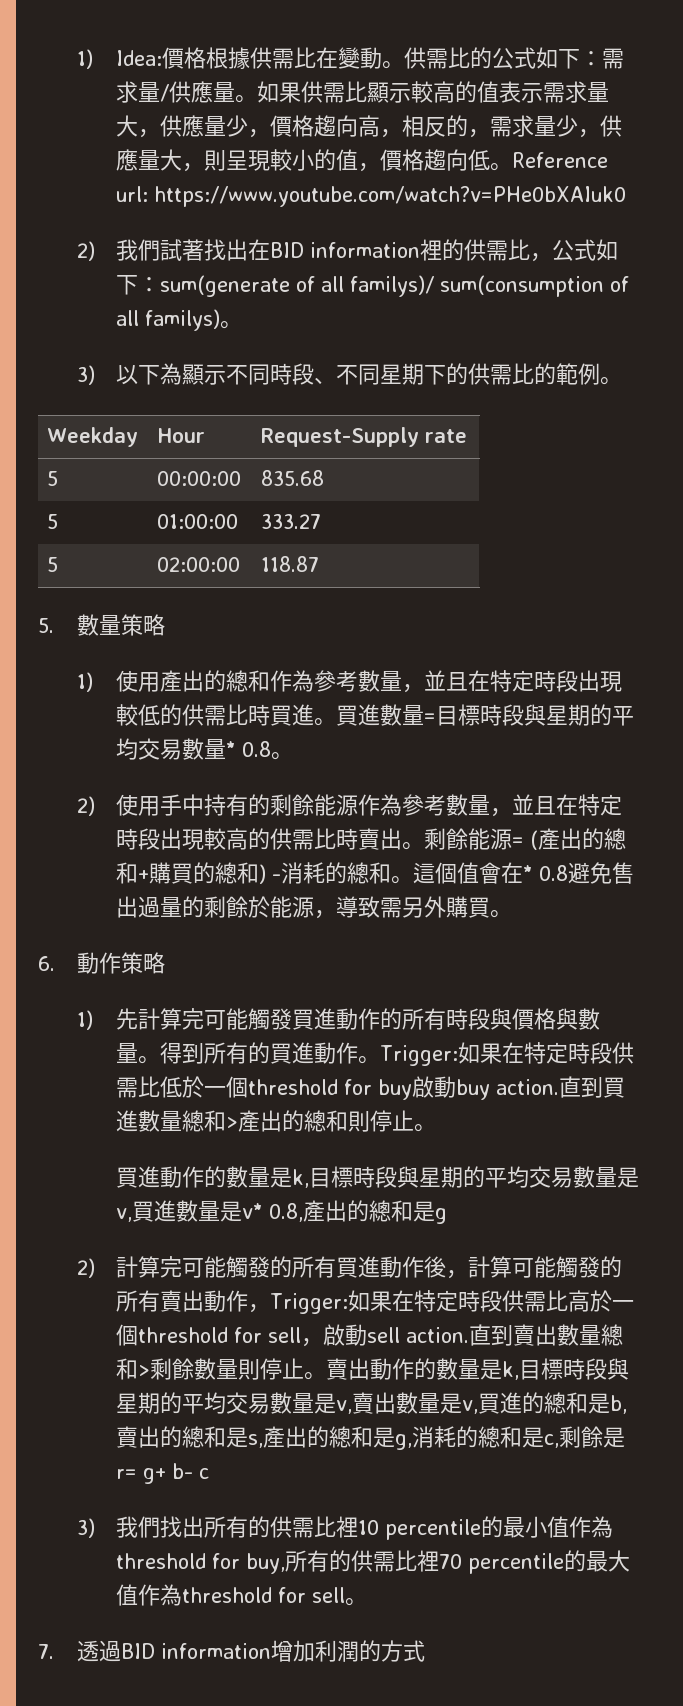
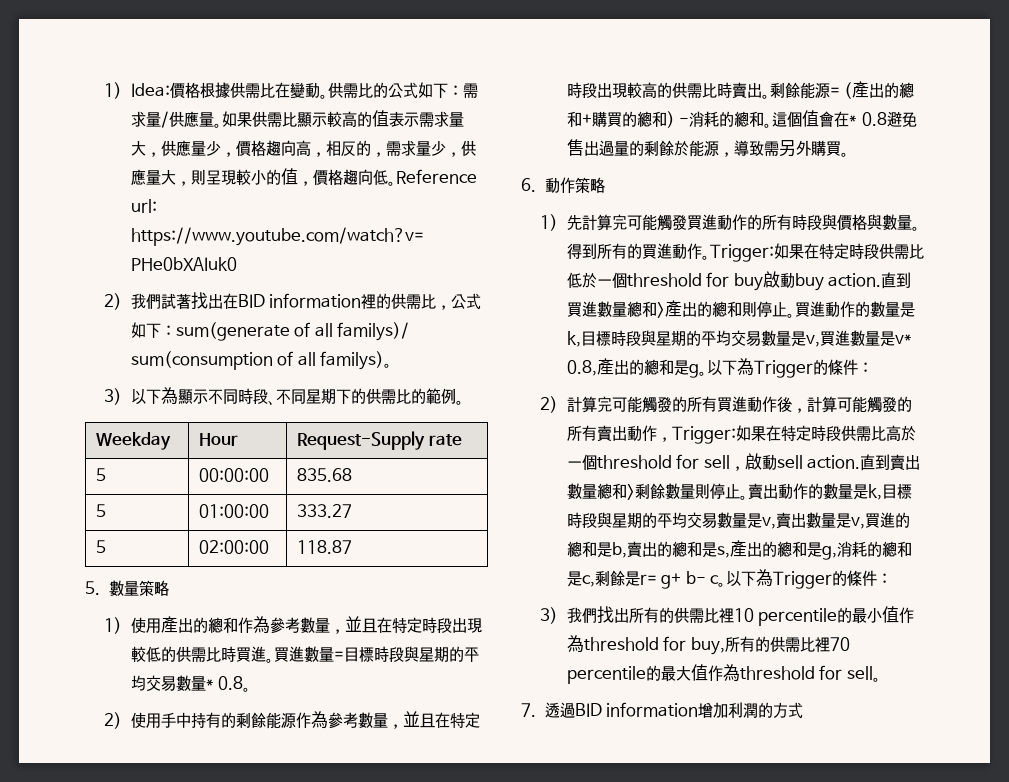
- 直到買進數量總和>產出的總和則停止。
- 買進動作的數量是k,目標時段與星期的平均交易數量是v,買進數量是v* 0.8,產出的總和是g
+ 直到買進數量總和>產出的總和則停止。買進動作的數量是k,目標時段與星期的平均交易數量是v,買進數量是v* 0.8,產出的總和是g。以下為Trigger的條件：
- 賣出動作的數量是k,目標時段與星期的平均交易數量是v,賣出數量是v,買進的總和是b,賣出的總和是s,產出的總和是g,消耗的總和是c,剩餘是r= g+ b- c
+ 賣出動作的數量是k,目標時段與星期的平均交易數量是v,賣出數量是v,買進的總和是b,賣出的總和是s,產出的總和是g,消耗的總和是c,剩餘是r= g+ b- c。以下為Trigger的條件：

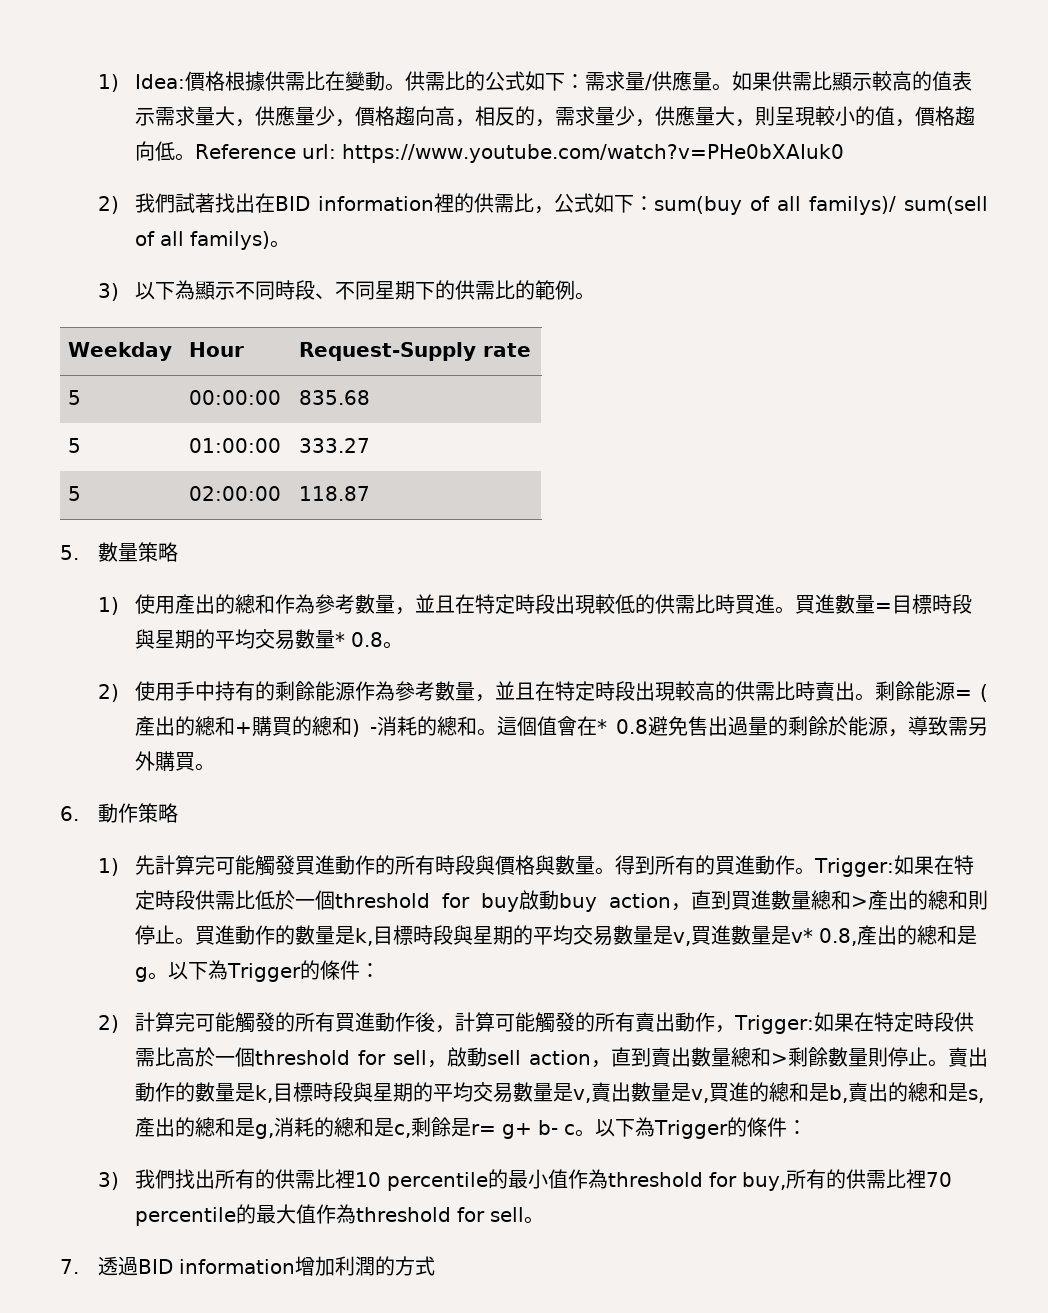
- 2)我們試著找出在BID information裡的供需比，公式如下：sum(generate of all familys)/ sum(consumption of all familys)。
+ 2)我們試著找出在BID information裡的供需比，公式如下：sum(buy of all familys)/ sum(sell of all familys)。
- Trigger:如果在特定時段供需比低於一個threshold for buy啟動buy action.直到買進數量總和>產出的總和則停止。
+ Trigger:如果在特定時段供需比低於一個threshold for buy啟動buy action，直到買進數量總和>產出的總和則停止。
- 2)計算完可能觸發的所有買進動作後，計算可能觸發的所有賣出動作，Trigger:如果在特定時段供需比高於一個threshold for sell，啟動sell action.直到賣出數量總和>剩餘數量則停止。
+ 2)計算完可能觸發的所有買進動作後，計算可能觸發的所有賣出動作，Trigger:如果在特定時段供需比高於一個threshold for sell，啟動sell action，直到賣出數量總和>剩餘數量則停止。

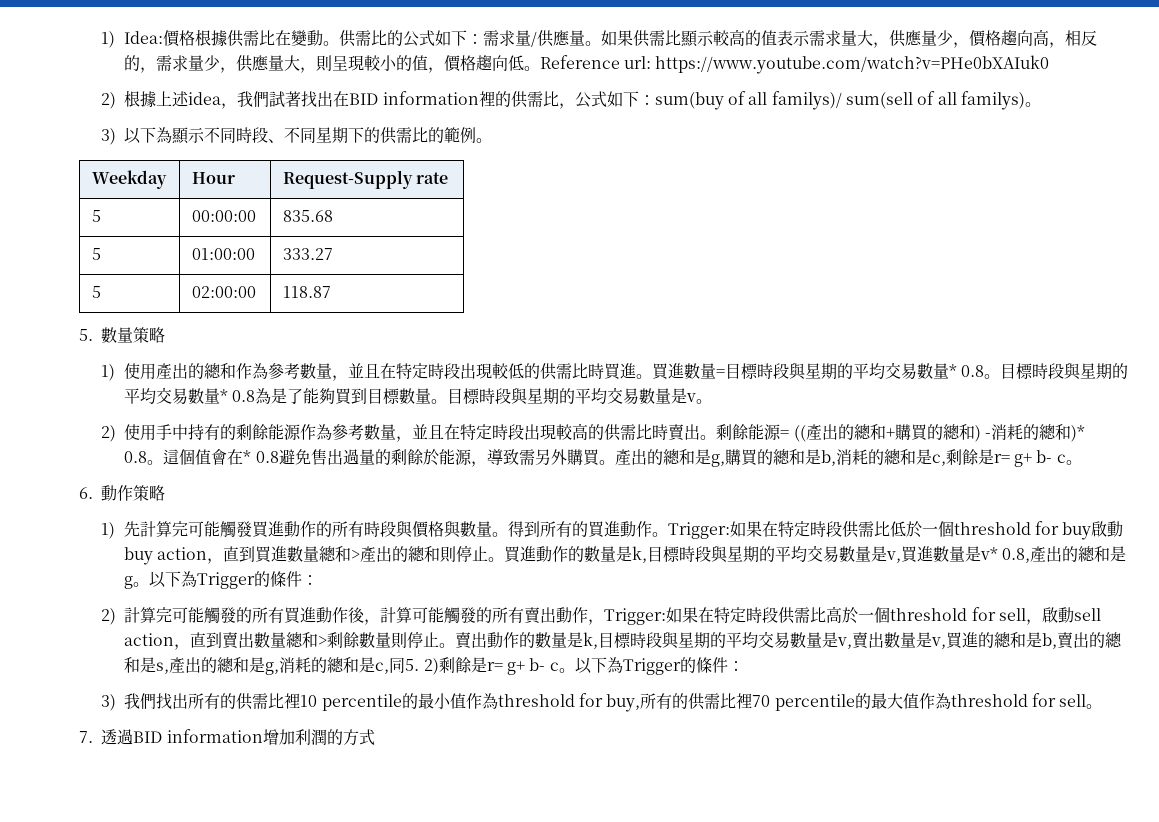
- 2)我們試著找出在BID information裡的供需比，公式如下：sum(buy of all familys)/ sum(sell of all familys)。
+ 2)根據上述idea，我們試著找出在BID information裡的供需比，公式如下：sum(buy of all familys)/ sum(sell of all familys)。
+ 目標時段與星期的平均交易數量* 0.8為是了能夠買到目標數量。目標時段與星期的平均交易數量是v。
- 剩餘能源= (產出的總和+購買的總和) -消耗的總和。
+ 剩餘能源= ((產出的總和+購買的總和) -消耗的總和)* 0.8。
+ 產出的總和是g,購買的總和是b,消耗的總和是c,剩餘是r= g+ b- c。
- 賣出動作的數量是k,目標時段與星期的平均交易數量是v,賣出數量是v,買進的總和是b,賣出的總和是s,產出的總和是g,消耗的總和是c,剩餘是r= g+ b- c。
+ 賣出動作的數量是k,目標時段與星期的平均交易數量是v,賣出數量是v,買進的總和是b,賣出的總和是s,產出的總和是g,消耗的總和是c,同5. 2)剩餘是r= g+ b- c。

